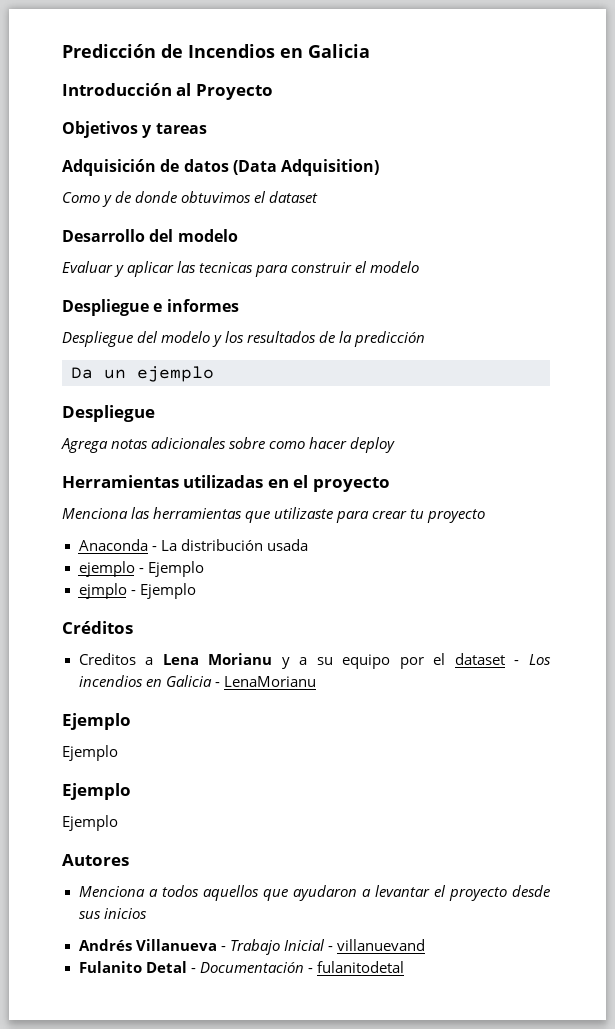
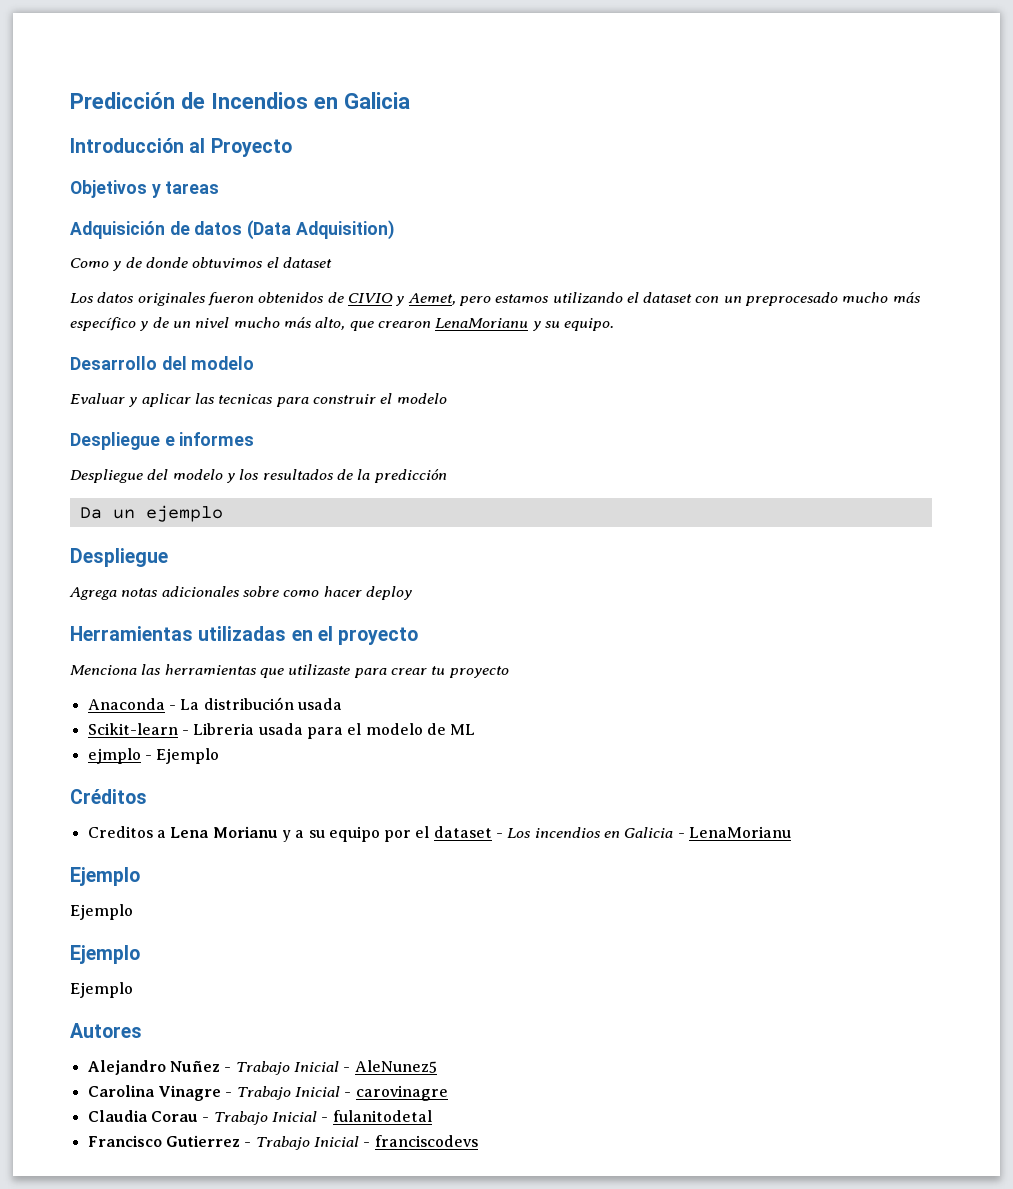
+ Los datos originales fueron obtenidos de CIVIO y Aemet, pero estamos utilizando el dataset con un preprocesado mucho más específico y de un nivel mucho más alto, que crearon LenaMorianu y su equipo.
- ejemplo - Ejemplo
+ Scikit-learn - Libreria usada para el modelo de ML
- Menciona a todos aquellos que ayudaron a levantar el proyecto desde sus inicios
- Andrés Villanueva - Trabajo Inicial - villanuevand
- Fulanito Detal - Documentación - fulanitodetal
+ Alejandro Nuñez - Trabajo Inicial - AleNunez5
+ Carolina Vinagre - Trabajo Inicial - carovinagre
+ Claudia Corau - Trabajo Inicial - fulanitodetal
+ Francisco Gutierrez - Trabajo Inicial - franciscodevs

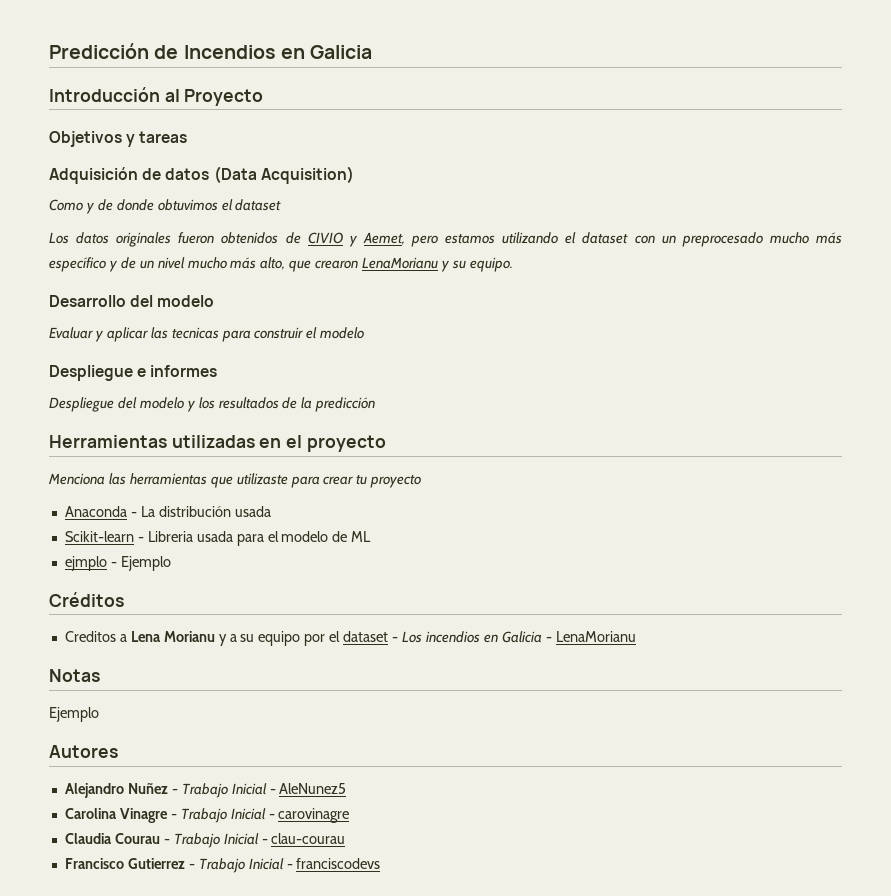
- Adquisición de datos (Data Adquisition)
+ Adquisición de datos (Data Acquisition)
- Da un ejemplo
- Despliegue
- Agrega notas adicionales sobre como hacer deploy
  Creditos a Lena Morianu y a su equipo por el dataset - Los incendios en Galicia - LenaMorianu
- Ejemplo
- Ejemplo
- Ejemplo
+ Notas
- Claudia Corau - Trabajo Inicial - fulanitodetal
+ Claudia Courau - Trabajo Inicial - clau-courau

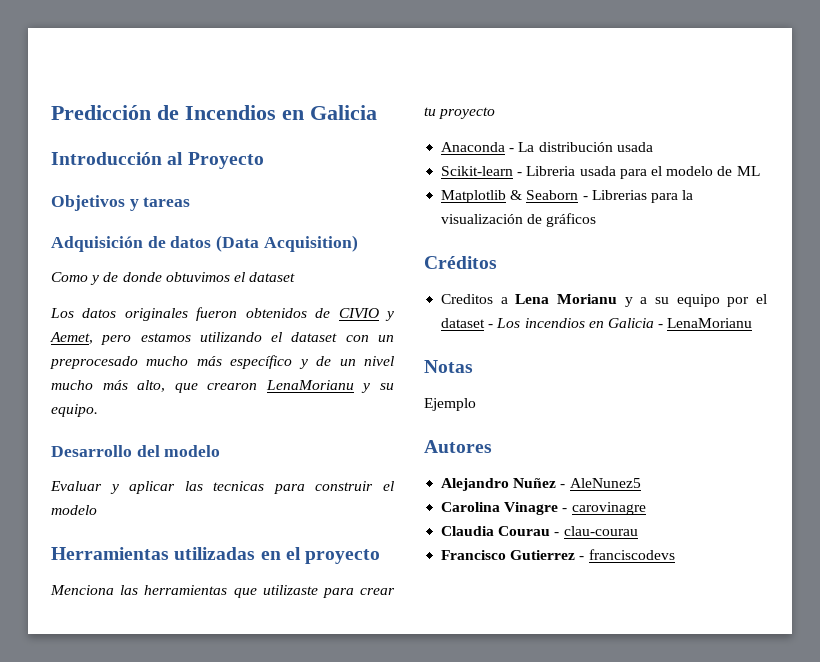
- Despliegue e informes
- Despliegue del modelo y los resultados de la predicción
- ejmplo - Ejemplo
+ Matplotlib & Seaborn - Librerias para la visualización de gráficos
- Alejandro Nuñez - Trabajo Inicial - AleNunez5
+ Alejandro Nuñez - AleNunez5
- Carolina Vinagre - Trabajo Inicial - carovinagre
+ Carolina Vinagre - carovinagre
- Claudia Courau - Trabajo Inicial - clau-courau
+ Claudia Courau - clau-courau
- Francisco Gutierrez - Trabajo Inicial - franciscodevs
+ Francisco Gutierrez - franciscodevs

